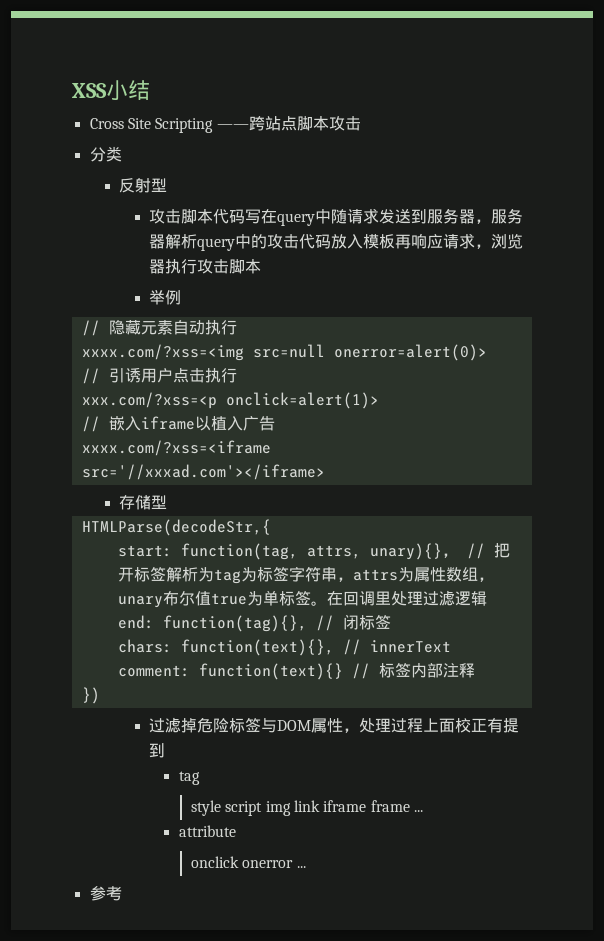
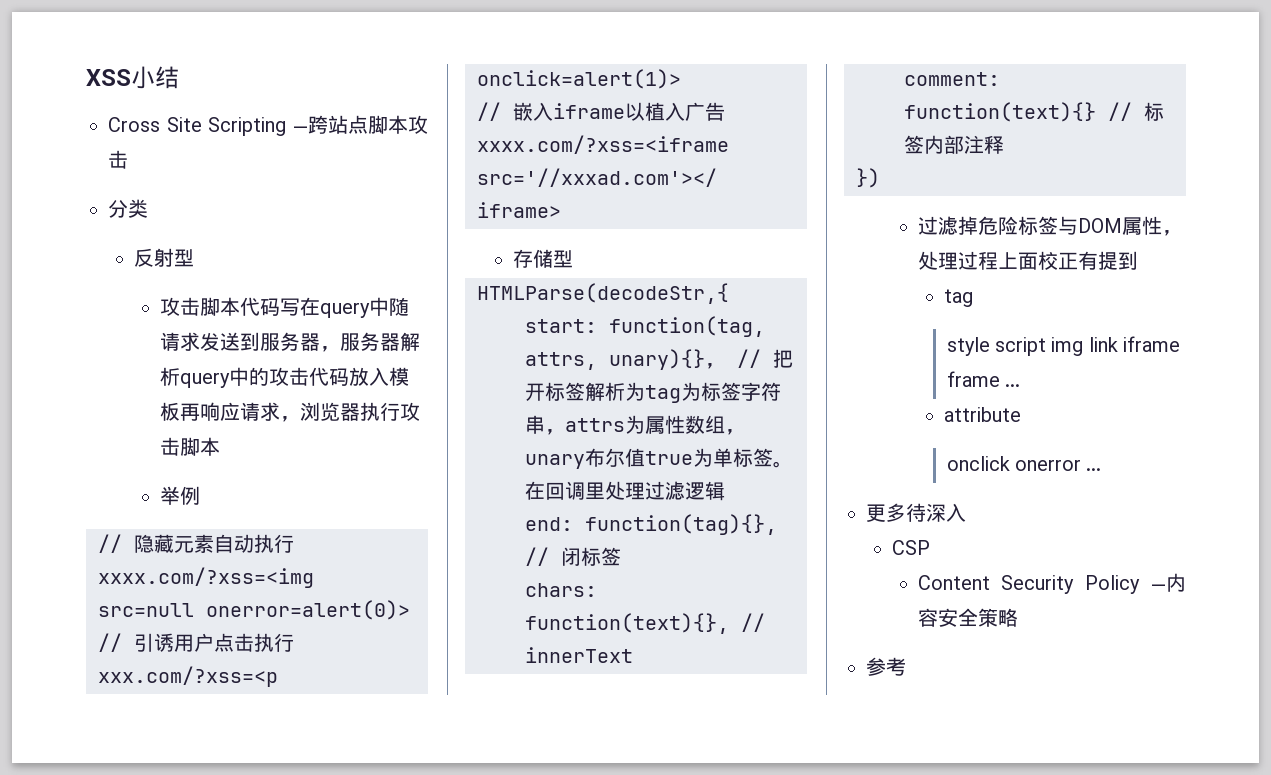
- Cross Site Scripting ——跨站点脚本攻击
+ Cross Site Scripting —跨站点脚本攻击
+ 更多待深入
+ CSP
+ Content Security Policy —内容安全策略

